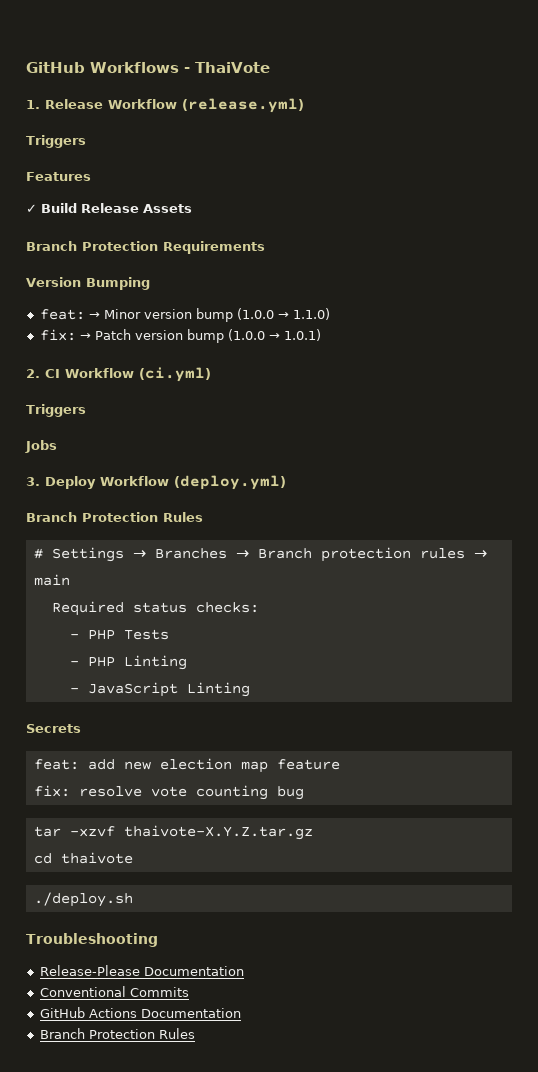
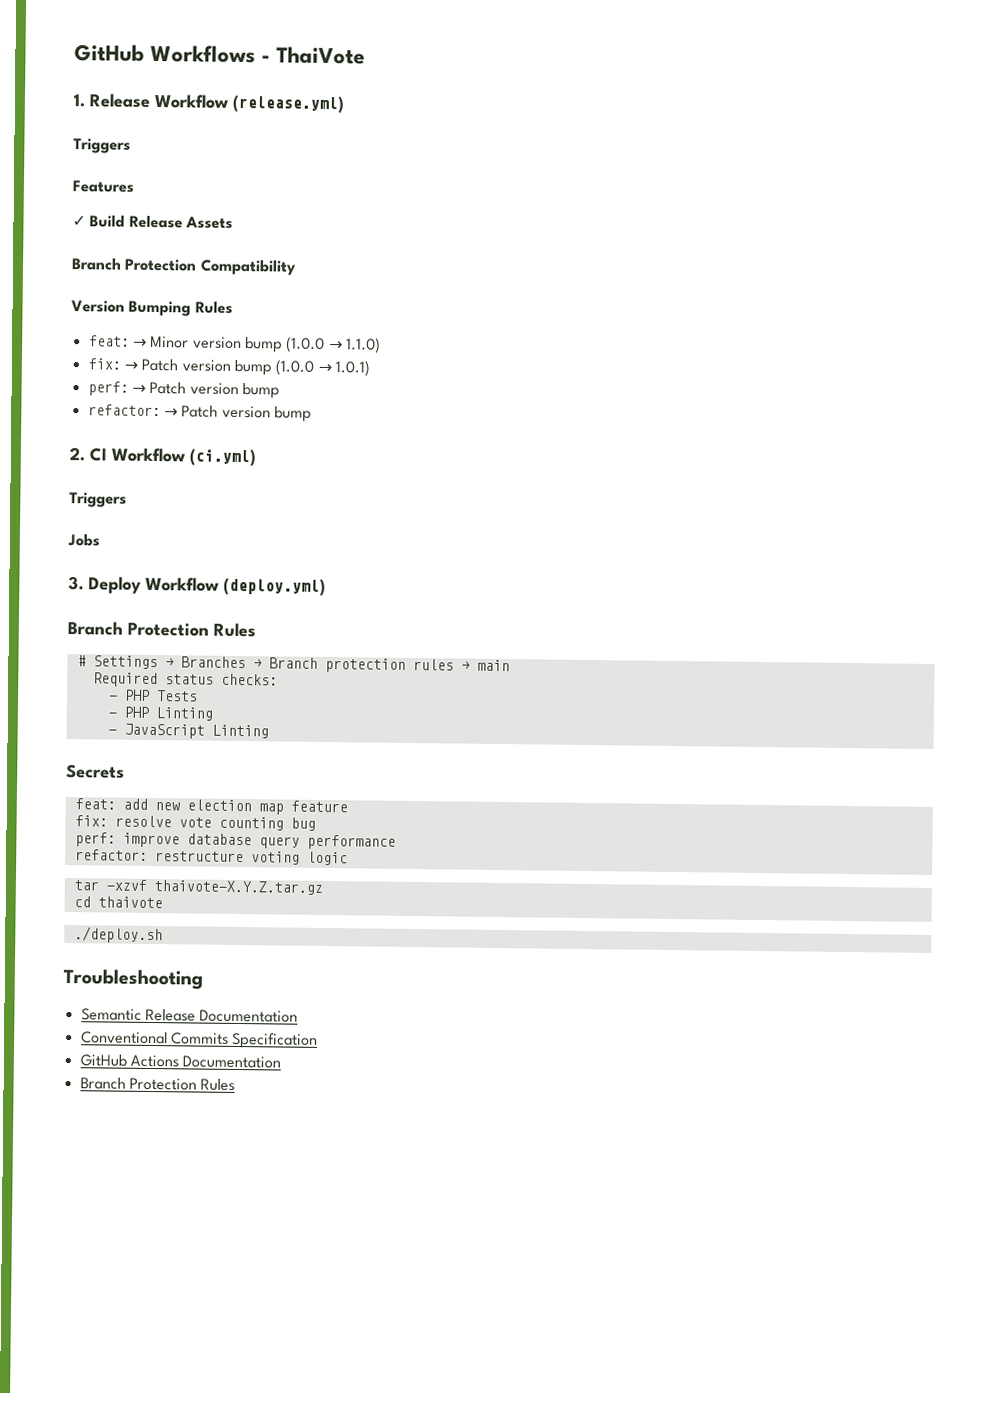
- Branch Protection Requirements
+ Branch Protection Compatibility
- Version Bumping
+ Version Bumping Rules
+ perf: → Patch version bump
+ refactor: → Patch version bump
+ perf: improve database query performance
+ refactor: restructure voting logic
- Release-Please Documentation
+ Semantic Release Documentation
- Conventional Commits
+ Conventional Commits Specification

